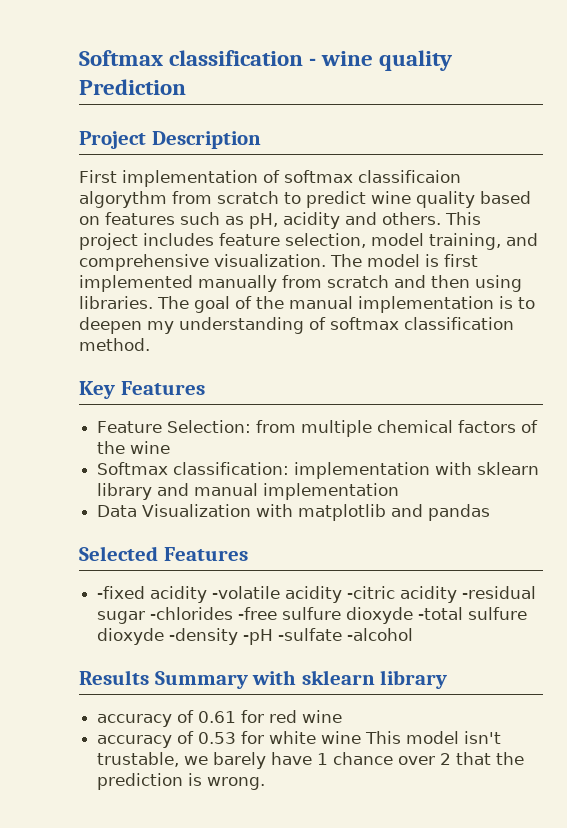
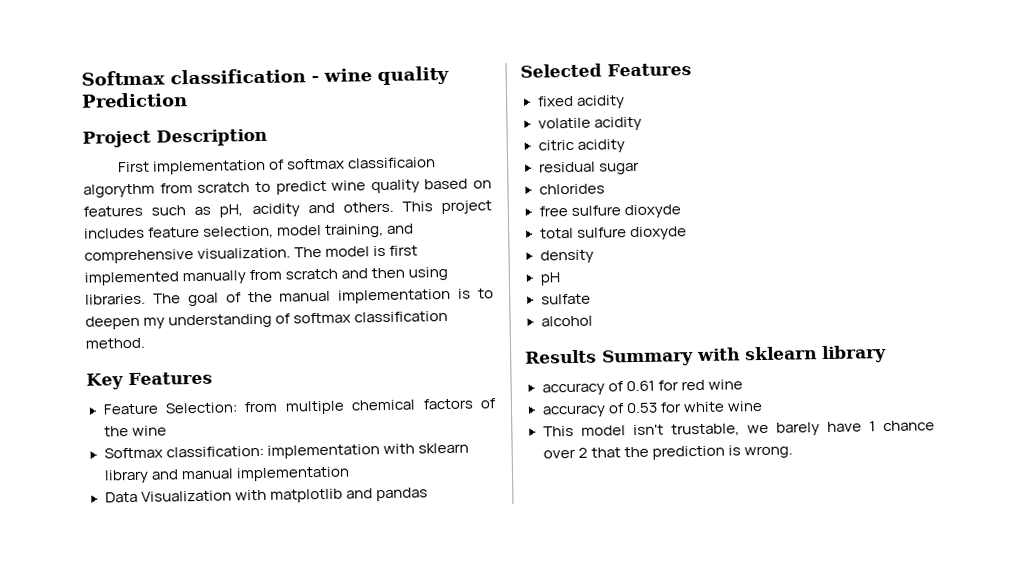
- -fixed acidity -volatile acidity -citric acidity -residual sugar -chlorides -free sulfure dioxyde -total sulfure dioxyde -density -pH -sulfate -alcohol
+ fixed acidity
+ volatile acidity
+ citric acidity
+ residual sugar
+ chlorides
+ free sulfure dioxyde
+ total sulfure dioxyde
+ density
+ pH
+ sulfate
+ alcohol
- accuracy of 0.53 for white wine This model isn't trustable, we barely have 1 chance over 2 that the prediction is wrong.
+ accuracy of 0.53 for white wine
+ This model isn't trustable, we barely have 1 chance over 2 that the prediction is wrong.

